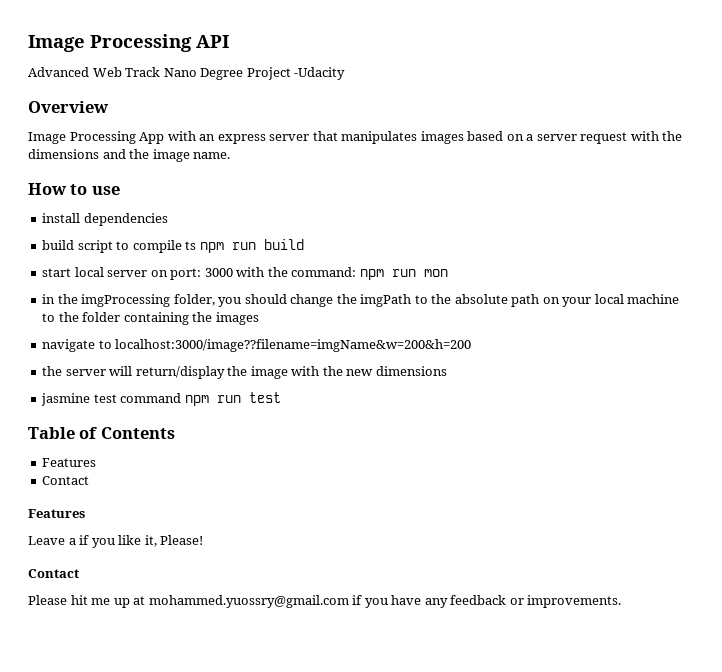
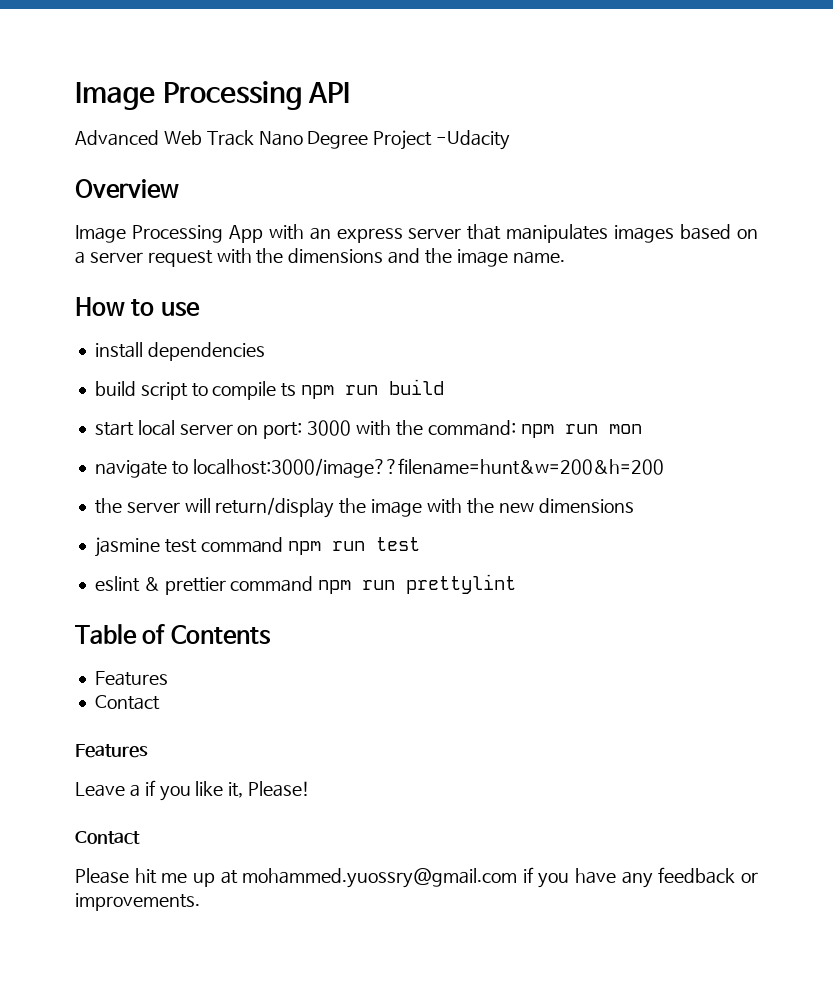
- in the imgProcessing folder, you should change the imgPath to the absolute path on your local machine to the folder containing the images
- navigate to localhost:3000/image??filename=imgName&w=200&h=200
+ navigate to localhost:3000/image??filename=hunt&w=200&h=200
+ eslint & prettier command npm run prettylint

